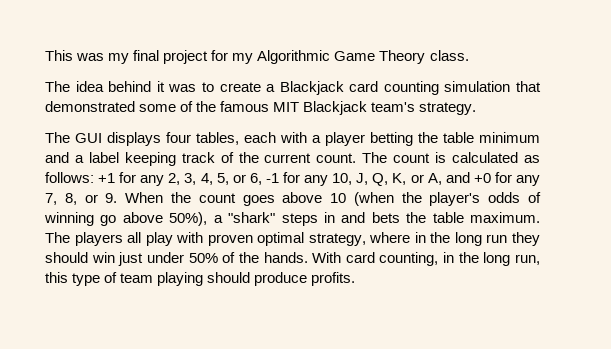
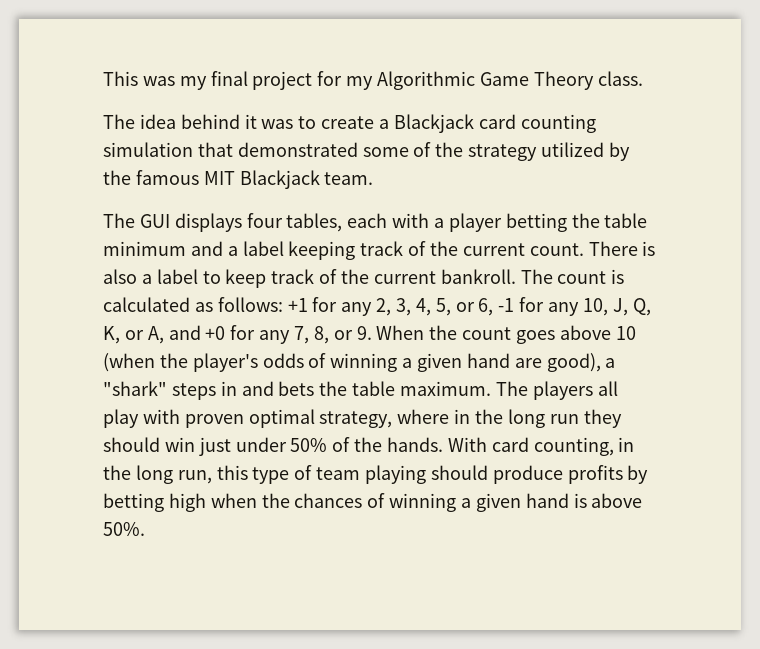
- The idea behind it was to create a Blackjack card counting simulation that demonstrated some of the famous MIT Blackjack team's strategy.
+ The idea behind it was to create a Blackjack card counting simulation that demonstrated some of the strategy utilized by the famous MIT Blackjack team.
+ There is also a label to keep track of the current bankroll.
- The count is calculated as follows: +1 for any 2, 3, 4, 5, or 6, -1 for any 10, J, Q, K, or A, and +0 for any 7, 8, or 9. When the count goes above 10 (when the player's odds of winning go above 50%), a "shark" steps in and bets the table maximum.
+ The count is calculated as follows: +1 for any 2, 3, 4, 5, or 6, -1 for any 10, J, Q, K, or A, and +0 for any 7, 8, or 9. When the count goes above 10 (when the player's odds of winning a given hand are good), a "shark" steps in and bets the table maximum.
- With card counting, in the long run, this type of team playing should produce profits.
+ With card counting, in the long run, this type of team playing should produce profits by betting high when the chances of winning a given hand is above 50%.

